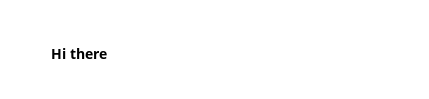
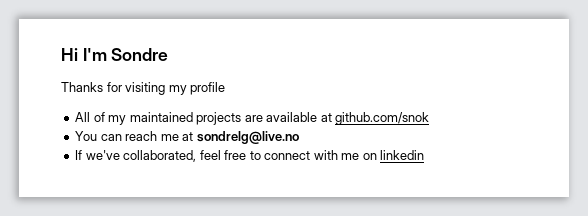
- Hi there
+ Hi I'm Sondre
+ Thanks for visiting my profile
+ All of my maintained projects are available at github.com/snok
+ You can reach me at sondrelg@live.no
+ If we've collaborated, feel free to connect with me on linkedin

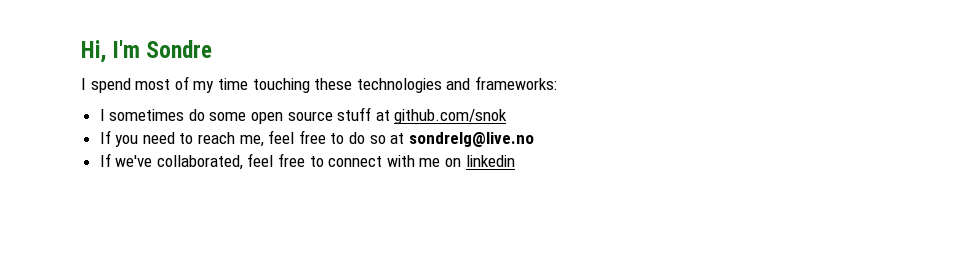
- Hi I'm Sondre
+ Hi, I'm Sondre
- Thanks for visiting my profile
- All of my maintained projects are available at github.com/snok
- You can reach me at sondrelg@live.no
+ I spend most of my time touching these technologies and frameworks:
+ I sometimes do some open source stuff at github.com/snok
+ If you need to reach me, feel free to do so at sondrelg@live.no

